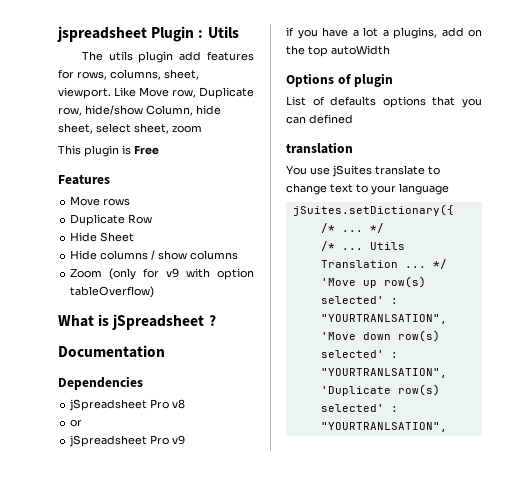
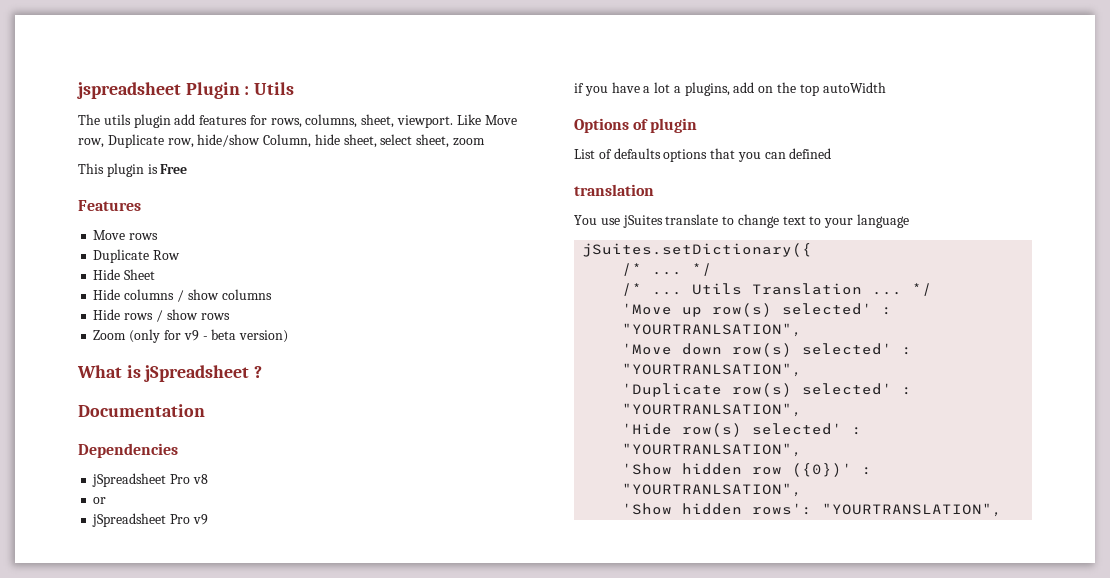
+ Hide rows / show rows
- Zoom (only for v9 with option tableOverflow)
+ Zoom (only for v9 - beta version)
+ 'Hide row(s) selected' : "YOURTRANLSATION",
+ 'Show hidden row ({0})' : "YOURTRANLSATION",
+ 'Show hidden rows': "YOURTRANSLATION",

